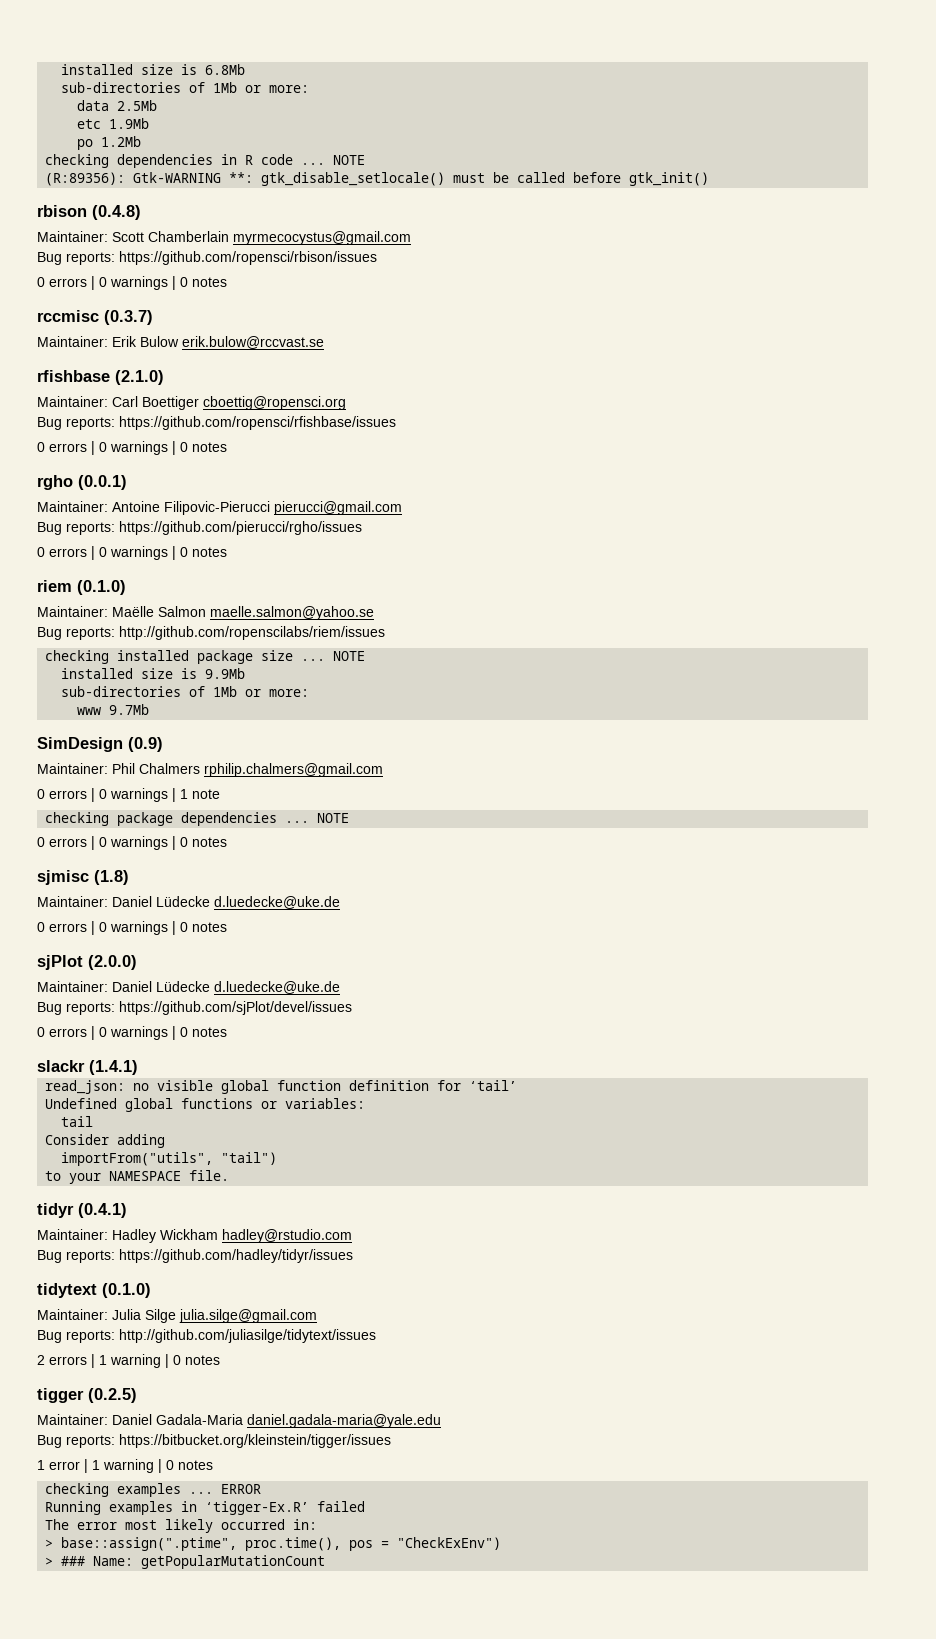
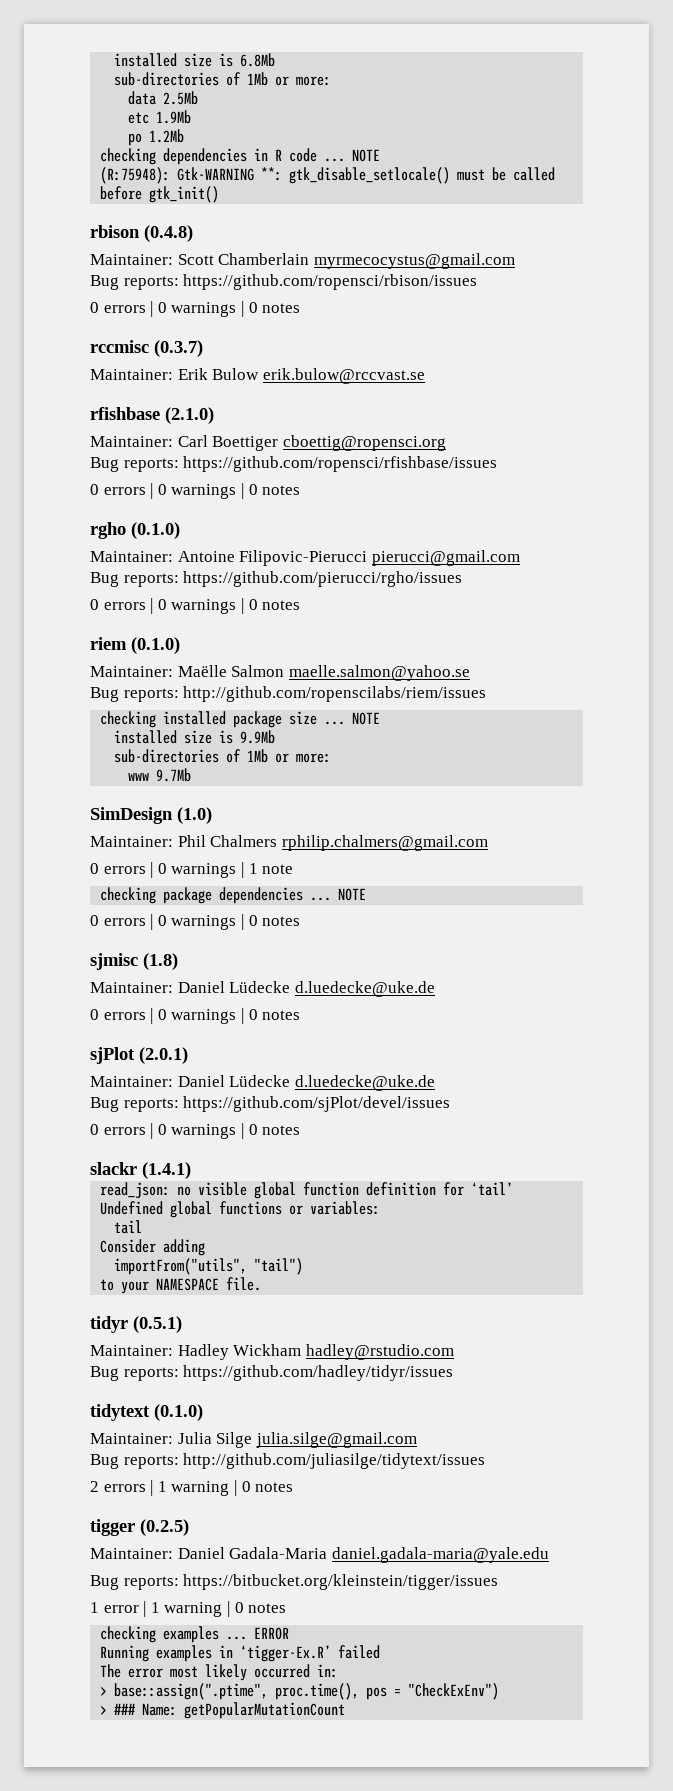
- (R:89356): Gtk-WARNING **: gtk_disable_setlocale() must be called before gtk_init()
+ (R:75948): Gtk-WARNING **: gtk_disable_setlocale() must be called before gtk_init()
- rgho (0.0.1)
+ rgho (0.1.0)
- SimDesign (0.9)
+ SimDesign (1.0)
- sjPlot (2.0.0)
+ sjPlot (2.0.1)
- tidyr (0.4.1)
+ tidyr (0.5.1)

